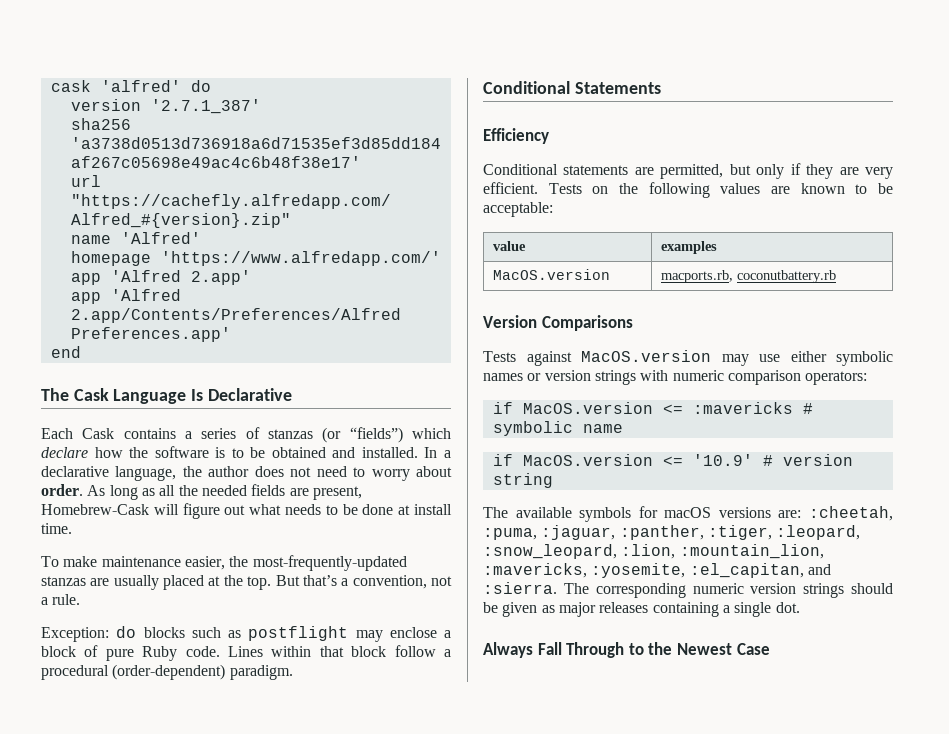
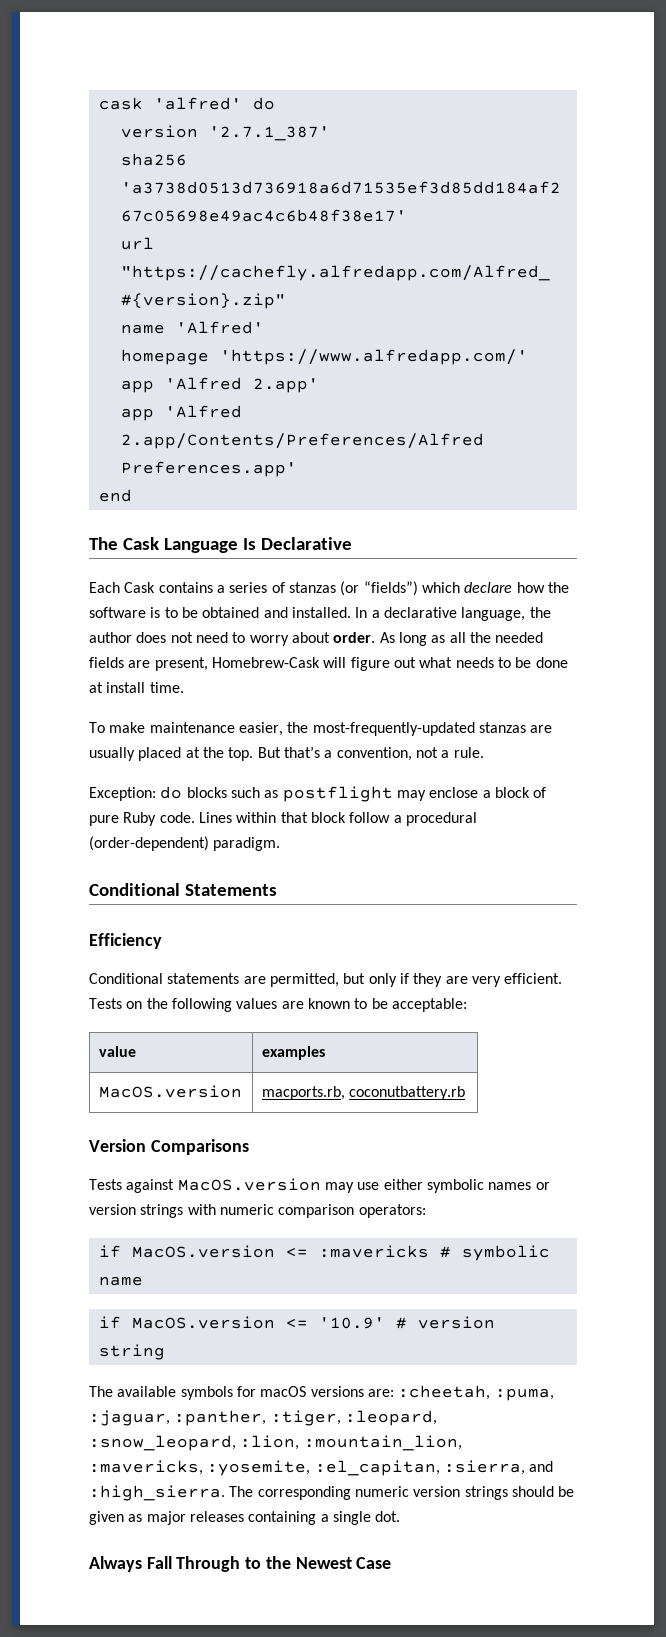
- The available symbols for macOS versions are: :cheetah, :puma, :jaguar, :panther, :tiger, :leopard, :snow_leopard, :lion, :mountain_lion, :mavericks, :yosemite, :el_capitan, and :sierra.
+ The available symbols for macOS versions are: :cheetah, :puma, :jaguar, :panther, :tiger, :leopard, :snow_leopard, :lion, :mountain_lion, :mavericks, :yosemite, :el_capitan, :sierra, and :high_sierra.

